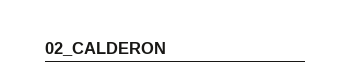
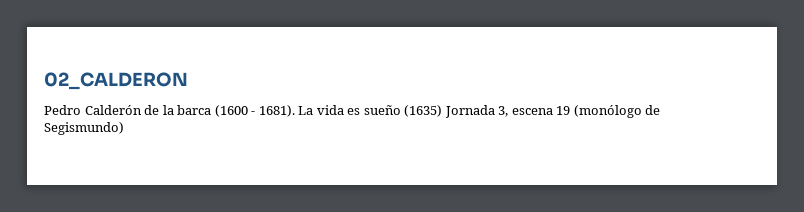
+ Pedro Calderón de la barca (1600 - 1681). La vida es sueño (1635) Jornada 3, escena 19 (monólogo de Segismundo)

